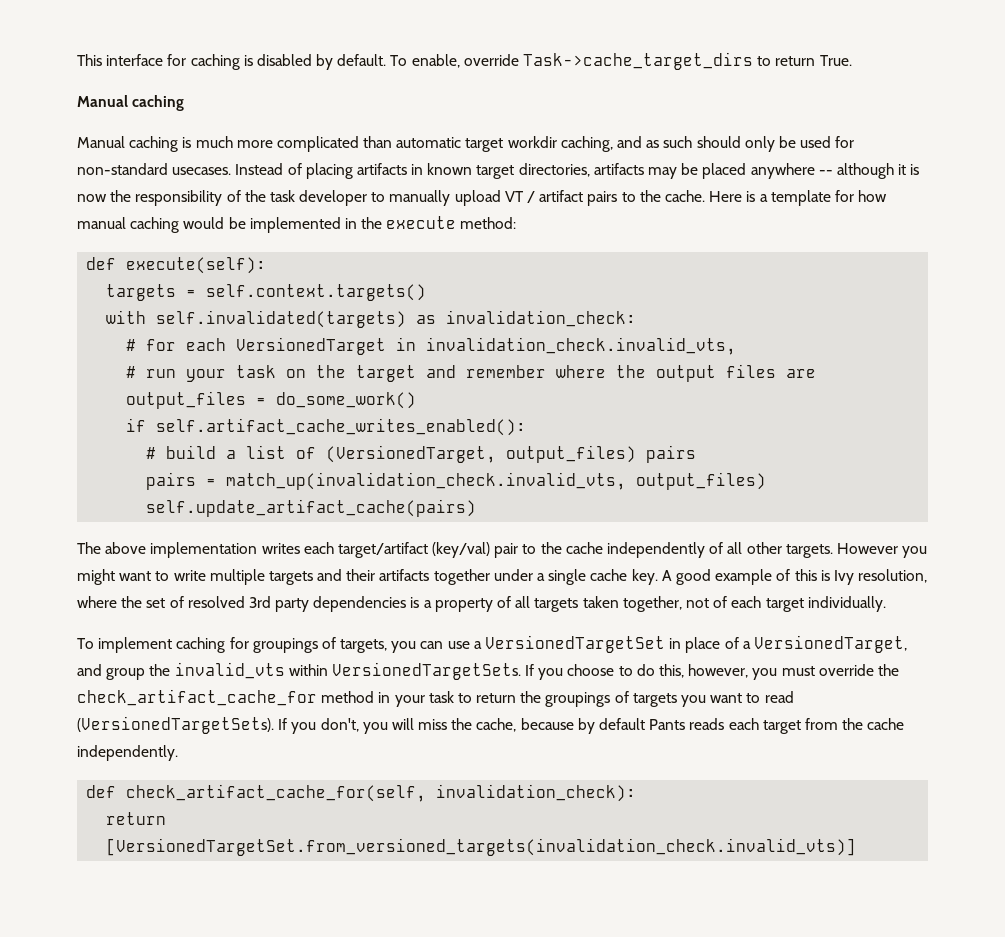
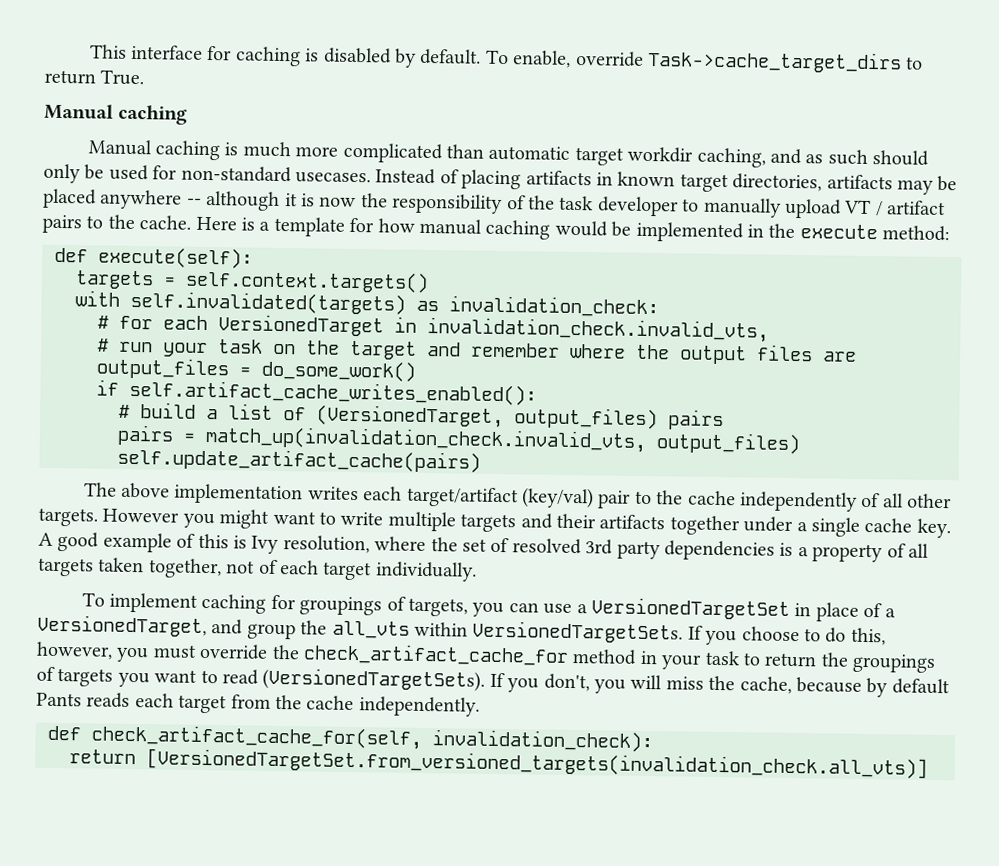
- To implement caching for groupings of targets, you can use a VersionedTargetSet in place of a VersionedTarget, and group the invalid_vts within VersionedTargetSets.
+ To implement caching for groupings of targets, you can use a VersionedTargetSet in place of a VersionedTarget, and group the all_vts within VersionedTargetSets.
- return [VersionedTargetSet.from_versioned_targets(invalidation_check.invalid_vts)]
+ return [VersionedTargetSet.from_versioned_targets(invalidation_check.all_vts)]

